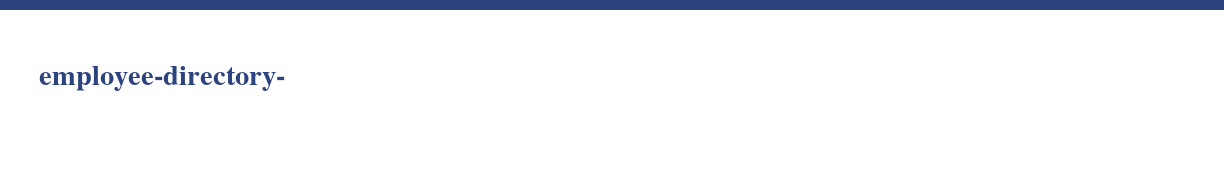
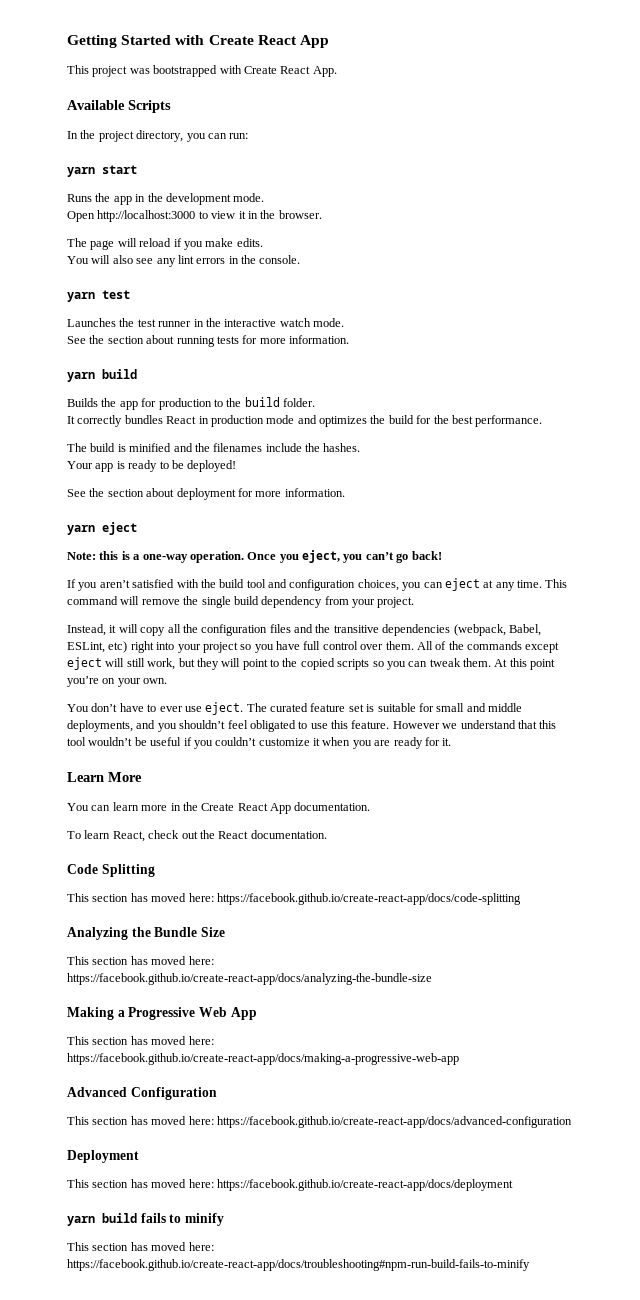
- employee-directory-
+ Getting Started with Create React App
+ This project was bootstrapped with Create React App.
+ Available Scripts
+ In the project directory, you can run:
+ yarn start
+ Runs the app in the development mode.
+ Open http://localhost:3000 to view it in the browser.
+ The page will reload if you make edits.
+ You will also see any lint errors in the console.
+ yarn test
+ Launches the test runner in the interactive watch mode.
+ See the section about running tests for more information.
+ yarn build
+ Builds the app for production to the build folder.
+ It correctly bundles React in production mode and optimizes the build for the best performance.
+ The build is minified and the filenames include the hashes.
+ Your app is ready to be deployed!
+ See the section about deployment for more information.
+ yarn eject
+ Note: this is a one-way operation. Once you eject, you can’t go back!
+ If you aren’t satisfied with the build tool and configuration choices, you can eject at any time. This command will remove the single build dependency from your project.
+ Instead, it will copy all the configuration files and the transitive dependencies (webpack, Babel, ESLint, etc) right into your project so you have full control over them. All of the commands except eject will still work, but they will point to the copied scripts so you can tweak them. At this point you’re on your own.
+ You don’t have to ever use eject. The curated feature set is suitable for small and middle deployments, and you shouldn’t feel obligated to use this feature. However we understand that this tool wouldn’t be useful if you couldn’t customize it when you are ready for it.
+ Learn More
+ You can learn more in the Create React App documentation.
+ To learn React, check out the React documentation.
+ Code Splitting
+ This section has moved here: https://facebook.github.io/create-react-app/docs/code-splitting
+ Analyzing the Bundle Size
+ This section has moved here: https://facebook.github.io/create-react-app/docs/analyzing-the-bundle-size
+ Making a Progressive Web App
+ This section has moved here: https://facebook.github.io/create-react-app/docs/making-a-progressive-web-app
+ Advanced Configuration
+ This section has moved here: https://facebook.github.io/create-react-app/docs/advanced-configuration
+ Deployment
+ This section has moved here: https://facebook.github.io/create-react-app/docs/deployment
+ yarn build fails to minify
+ This section has moved here: https://facebook.github.io/create-react-app/docs/troubleshooting#npm-run-build-fails-to-minify

